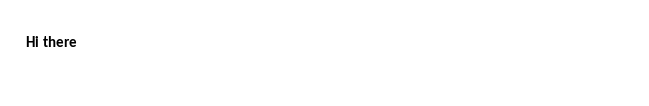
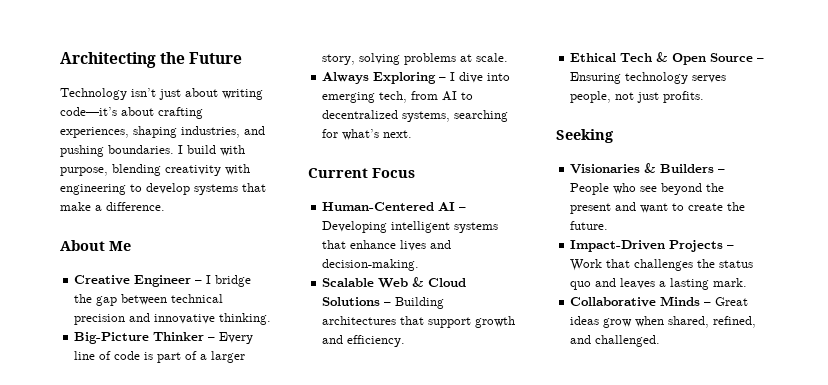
- Hi there
+ Architecting the Future
+ Technology isn’t just about writing code—it’s about crafting experiences, shaping industries, and pushing boundaries. I build with purpose, blending creativity with engineering to develop systems that make a difference.
+ About Me
+ Creative Engineer – I bridge the gap between technical precision and innovative thinking.
+ Big-Picture Thinker – Every line of code is part of a larger story, solving problems at scale.
+ Always Exploring – I dive into emerging tech, from AI to decentralized systems, searching for what’s next.
+ Current Focus
+ Human-Centered AI – Developing intelligent systems that enhance lives and decision-making.
+ Scalable Web & Cloud Solutions – Building architectures that support growth and efficiency.
+ Ethical Tech & Open Source – Ensuring technology serves people, not just profits.
+ Seeking
+ Visionaries & Builders – People who see beyond the present and want to create the future.
+ Impact-Driven Projects – Work that challenges the status quo and leaves a lasting mark.
+ Collaborative Minds – Great ideas grow when shared, refined, and challenged.

